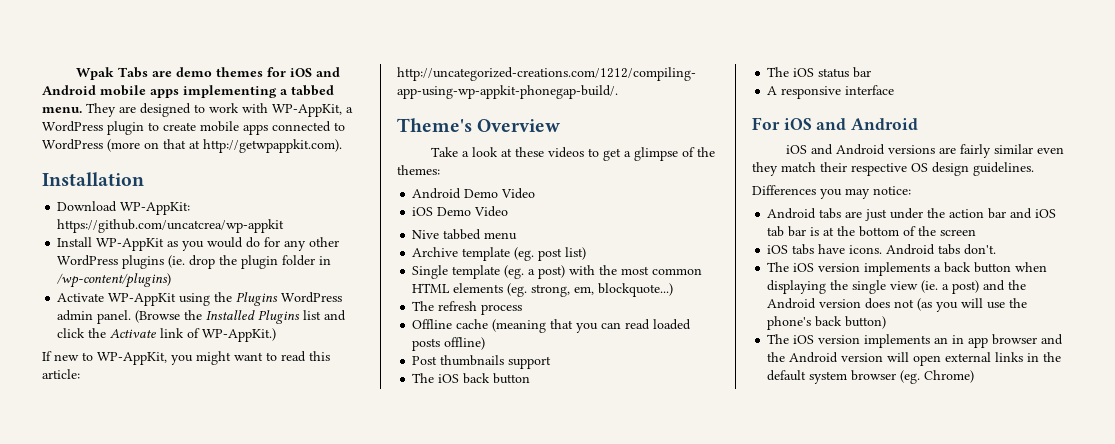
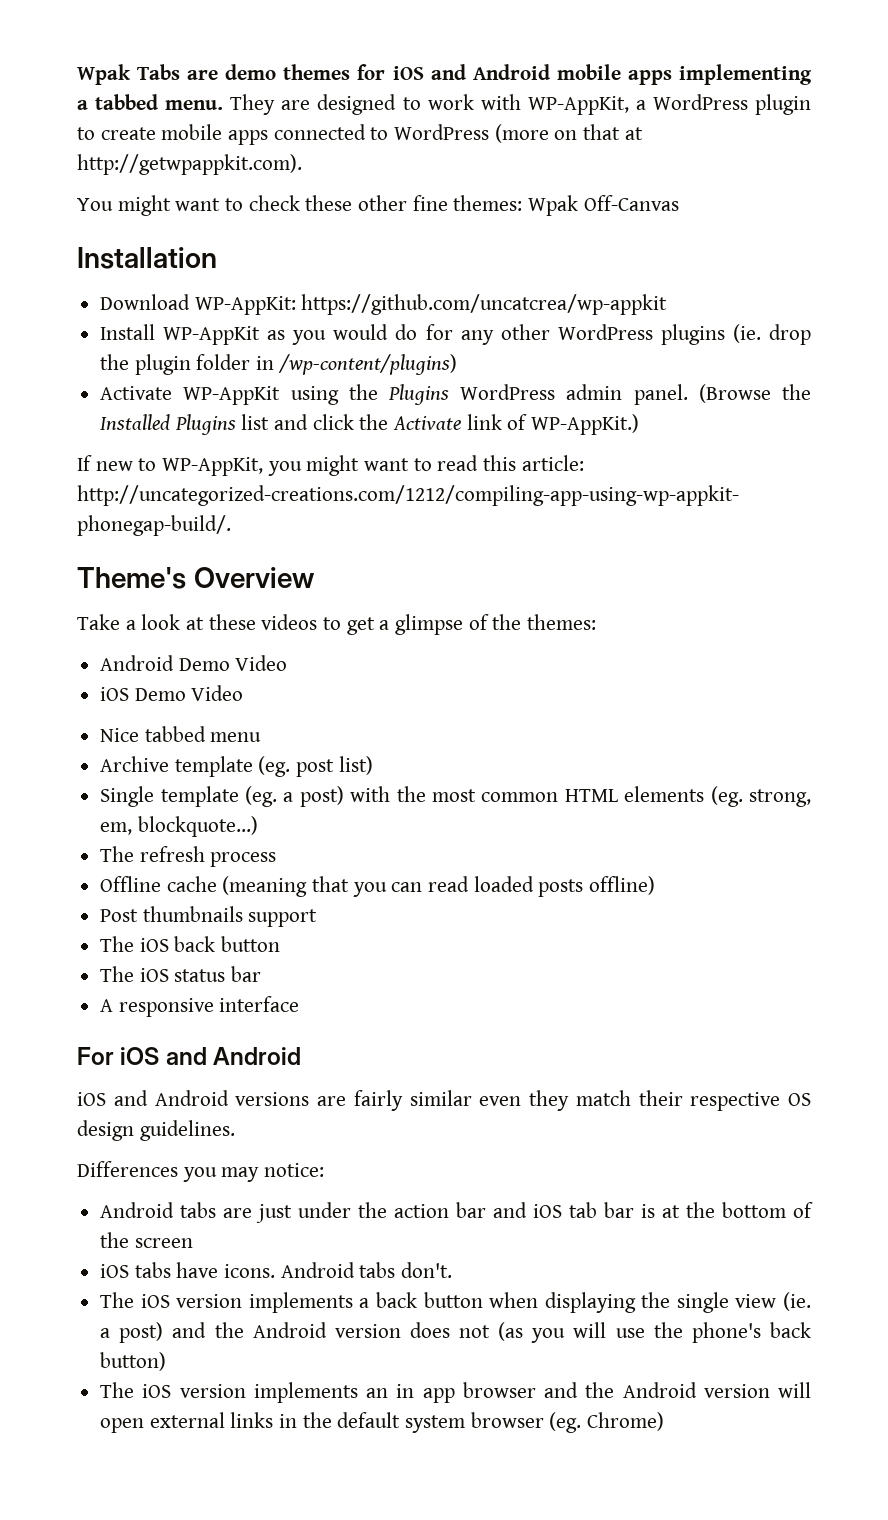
+ You might want to check these other fine themes: Wpak Off-Canvas
- Nive tabbed menu
+ Nice tabbed menu

